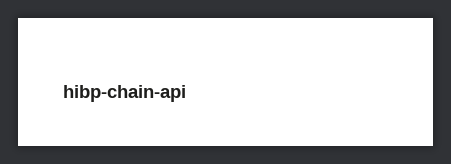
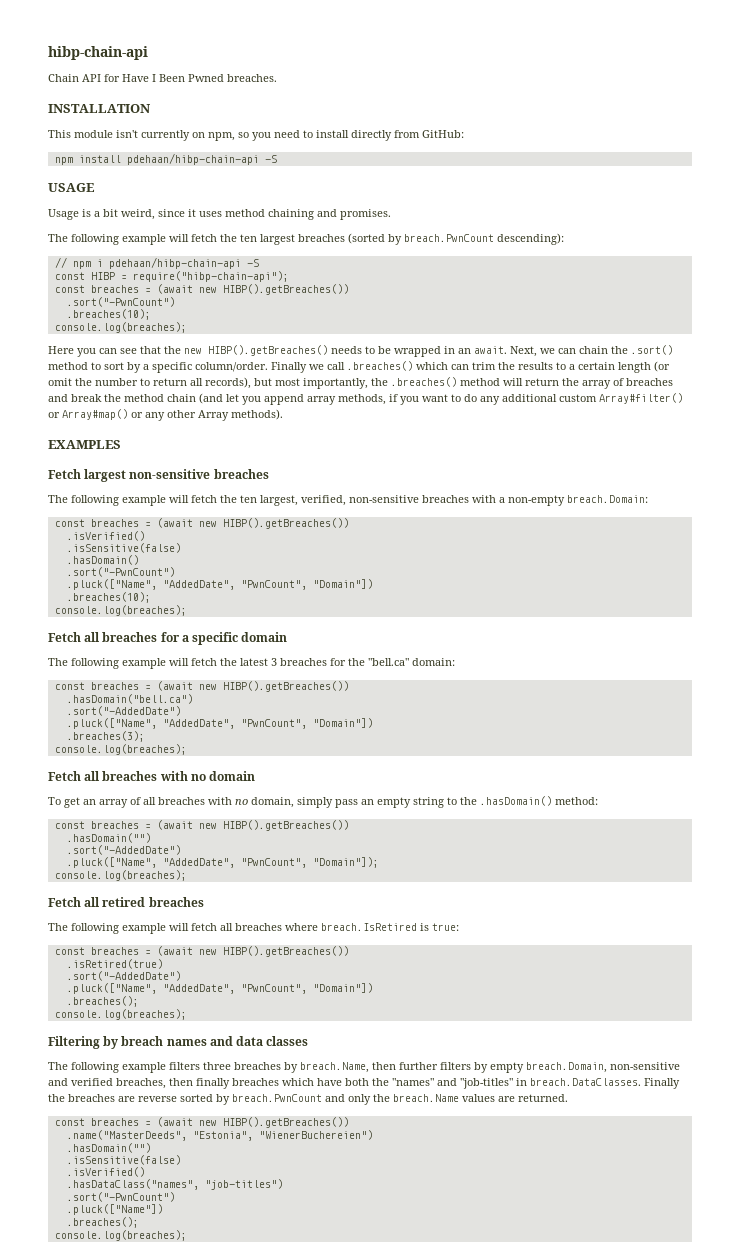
+ Chain API for Have I Been Pwned breaches.
+ INSTALLATION
+ This module isn't currently on npm, so you need to install directly from GitHub:
+ npm install pdehaan/hibp-chain-api -S
+ USAGE
+ Usage is a bit weird, since it uses method chaining and promises.
+ The following example will fetch the ten largest breaches (sorted by breach.PwnCount descending):
+ // npm i pdehaan/hibp-chain-api -S
+ const HIBP = require("hibp-chain-api");
+ const breaches = (await new HIBP().getBreaches())
+ .sort("-PwnCount")
+ .breaches(10);
+ console.log(breaches);
+ Here you can see that the new HIBP().getBreaches() needs to be wrapped in an await. Next, we can chain the .sort() method to sort by a specific column/order. Finally we call .breaches() which can trim the results to a certain length (or omit the number to return all records), but most importantly, the .breaches() method will return the array of breaches and break the method chain (and let you append array methods, if you want to do any additional custom Array#filter() or Array#map() or any other Array methods).
+ EXAMPLES
+ Fetch largest non-sensitive breaches
+ The following example will fetch the ten largest, verified, non-sensitive breaches with a non-empty breach.Domain:
+ const breaches = (await new HIBP().getBreaches())
+ .isVerified()
+ .isSensitive(false)
+ .hasDomain()
+ .sort("-PwnCount")
+ .pluck(["Name", "AddedDate", "PwnCount", "Domain"])
+ .breaches(10);
+ console.log(breaches);
+ Fetch all breaches for a specific domain
+ The following example will fetch the latest 3 breaches for the "bell.ca" domain:
+ const breaches = (await new HIBP().getBreaches())
+ .hasDomain("bell.ca")
+ .sort("-AddedDate")
+ .pluck(["Name", "AddedDate", "PwnCount", "Domain"])
+ .breaches(3);
+ console.log(breaches);
+ Fetch all breaches with no domain
+ To get an array of all breaches with no domain, simply pass an empty string to the .hasDomain() method:
+ const breaches = (await new HIBP().getBreaches())
+ .hasDomain("")
+ .sort("-AddedDate")
+ .pluck(["Name", "AddedDate", "PwnCount", "Domain"]);
+ console.log(breaches);
+ Fetch all retired breaches
+ The following example will fetch all breaches where breach.IsRetired is true:
+ const breaches = (await new HIBP().getBreaches())
+ .isRetired(true)
+ .sort("-AddedDate")
+ .pluck(["Name", "AddedDate", "PwnCount", "Domain"])
+ .breaches();
+ console.log(breaches);
+ Filtering by breach names and data classes
+ The following example filters three breaches by breach.Name, then further filters by empty breach.Domain, non-sensitive and verified breaches, then finally breaches which have both the "names" and "job-titles" in breach.DataClasses. Finally the breaches are reverse sorted by breach.PwnCount and only the breach.Name values are returned.
+ const breaches = (await new HIBP().getBreaches())
+ .name("MasterDeeds", "Estonia", "WienerBuchereien")
+ .hasDomain("")
+ .isSensitive(false)
+ .isVerified()
+ .hasDataClass("names", "job-titles")
+ .sort("-PwnCount")
+ .pluck(["Name"])
+ .breaches();
+ console.log(breaches);

